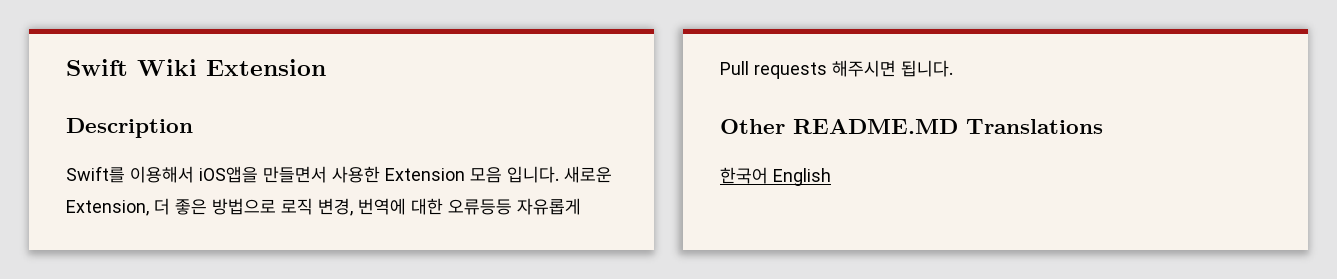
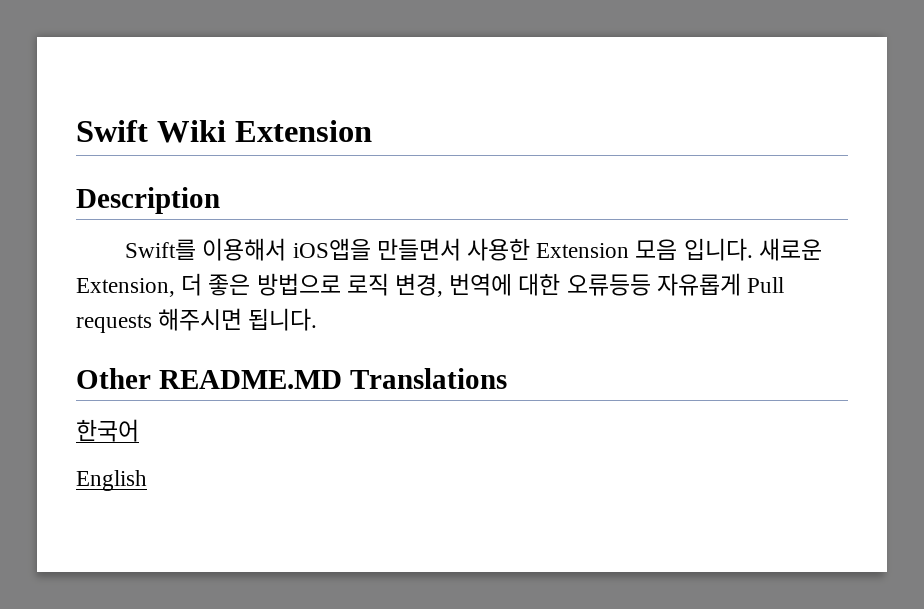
- 한국어 English
+ 한국어
+ English

